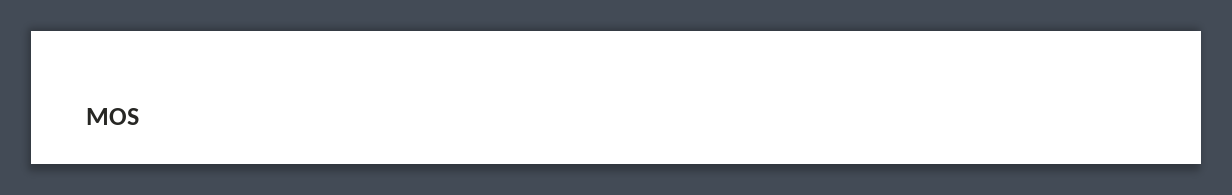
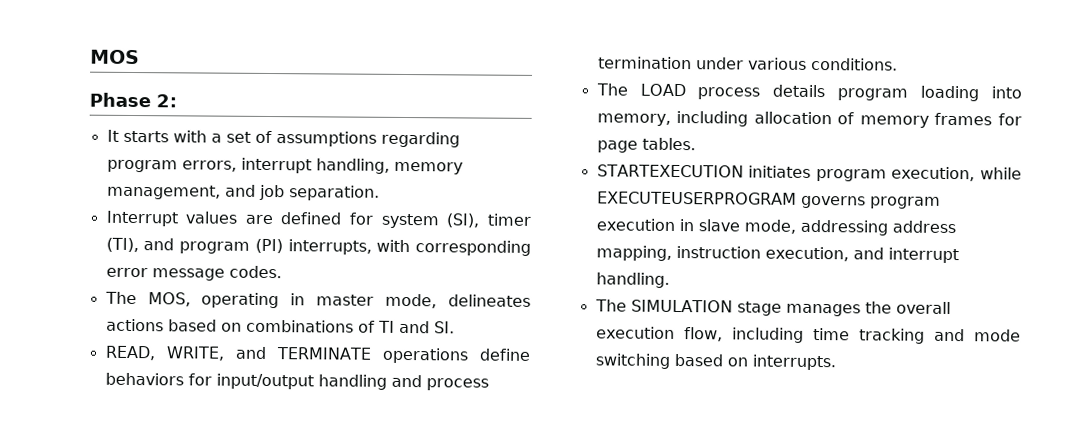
+ Phase 2:
+ It starts with a set of assumptions regarding program errors, interrupt handling, memory management, and job separation.
+ Interrupt values are defined for system (SI), timer (TI), and program (PI) interrupts, with corresponding error message codes.
+ The MOS, operating in master mode, delineates actions based on combinations of TI and SI.
+ READ, WRITE, and TERMINATE operations define behaviors for input/output handling and process termination under various conditions.
+ The LOAD process details program loading into memory, including allocation of memory frames for page tables.
+ STARTEXECUTION initiates program execution, while EXECUTEUSERPROGRAM governs program execution in slave mode, addressing address mapping, instruction execution, and interrupt handling.
+ The SIMULATION stage manages the overall execution flow, including time tracking and mode switching based on interrupts.

